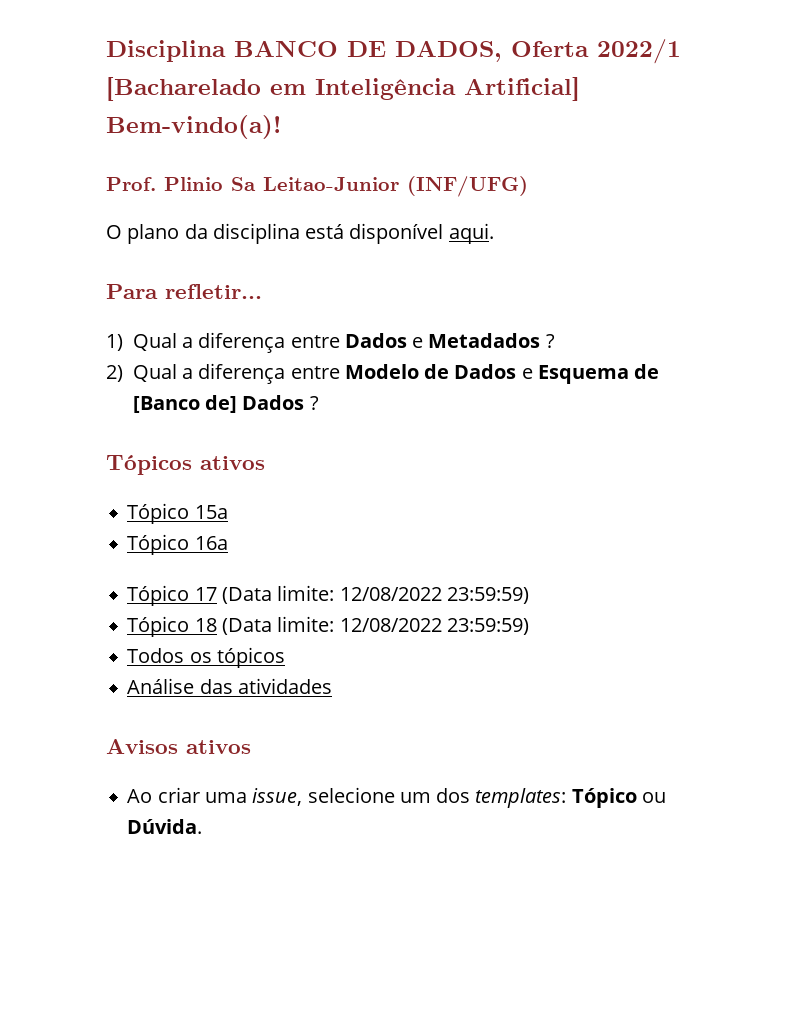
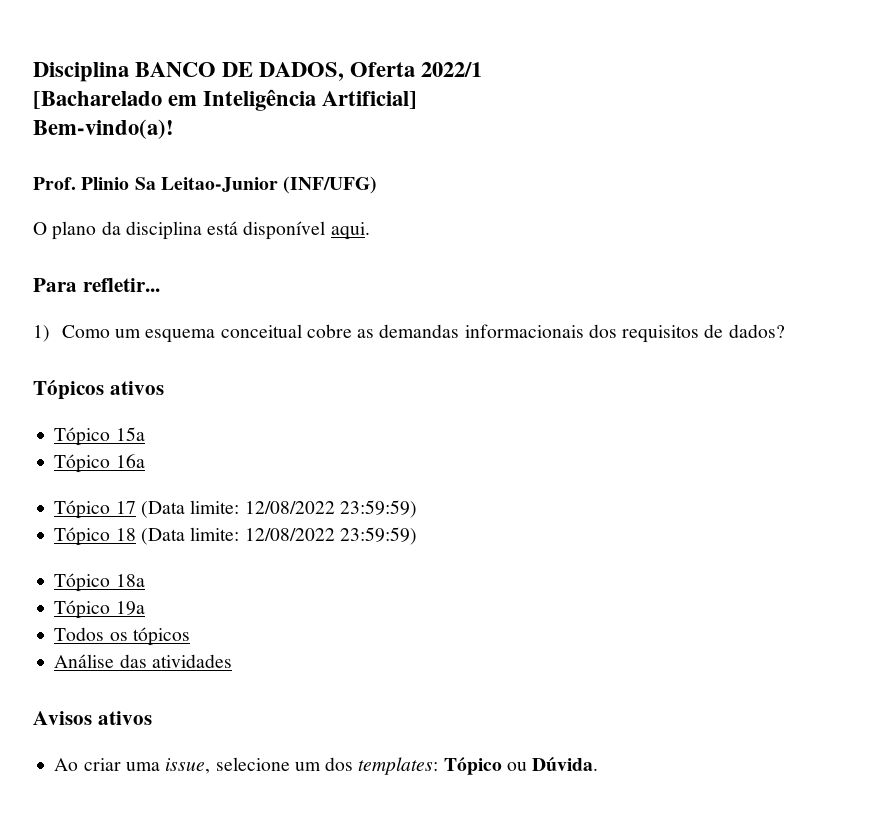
- 1) Qual a diferença entre Dados e Metadados ?
- 2) Qual a diferença entre Modelo de Dados e Esquema de [Banco de] Dados ?
+ 1) Como um esquema conceitual cobre as demandas informacionais dos requisitos de dados?
+ Tópico 18a
+ Tópico 19a

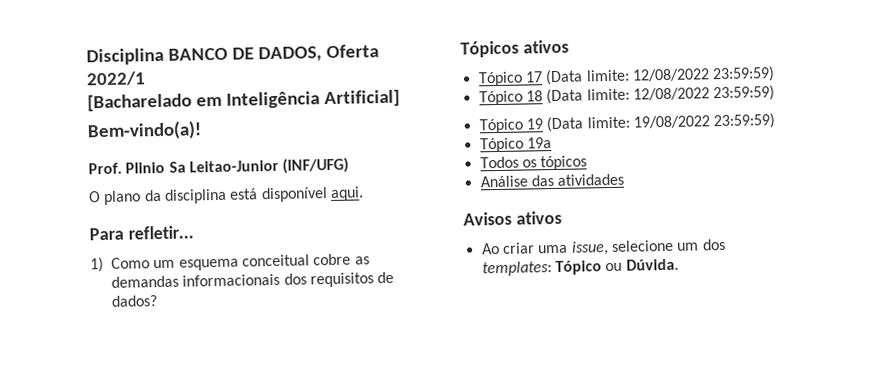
- Tópico 15a
- Tópico 16a
- Tópico 18a
+ Tópico 19 (Data limite: 19/08/2022 23:59:59)

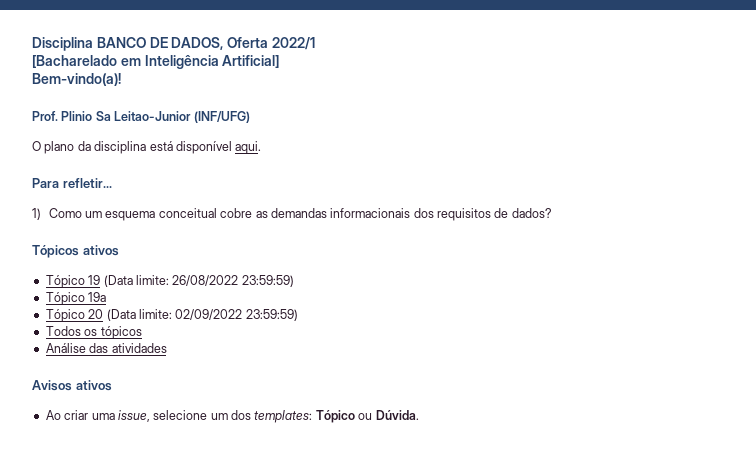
- Tópico 17 (Data limite: 12/08/2022 23:59:59)
- Tópico 18 (Data limite: 12/08/2022 23:59:59)
- Tópico 19 (Data limite: 19/08/2022 23:59:59)
+ Tópico 19 (Data limite: 26/08/2022 23:59:59)
+ Tópico 20 (Data limite: 02/09/2022 23:59:59)

